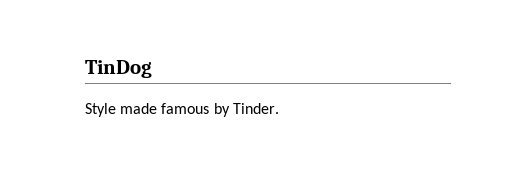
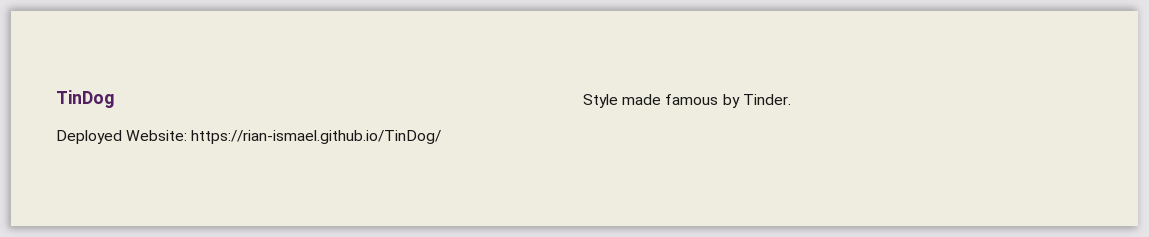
+ Deployed Website: https://rian-ismael.github.io/TinDog/

